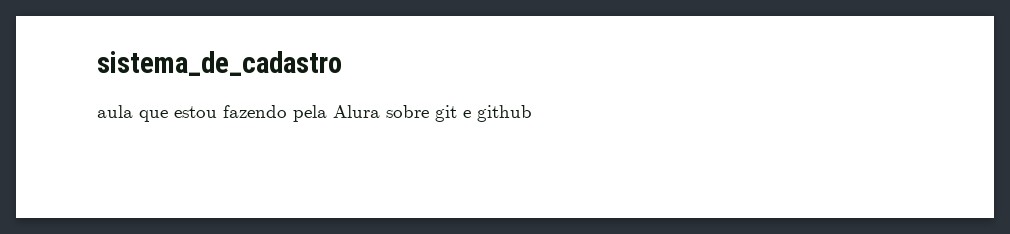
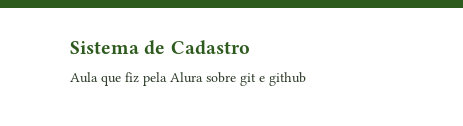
- sistema_de_cadastro
- aula que estou fazendo pela Alura sobre git e github
+ Sistema de Cadastro
+ Aula que fiz pela Alura sobre git e github

